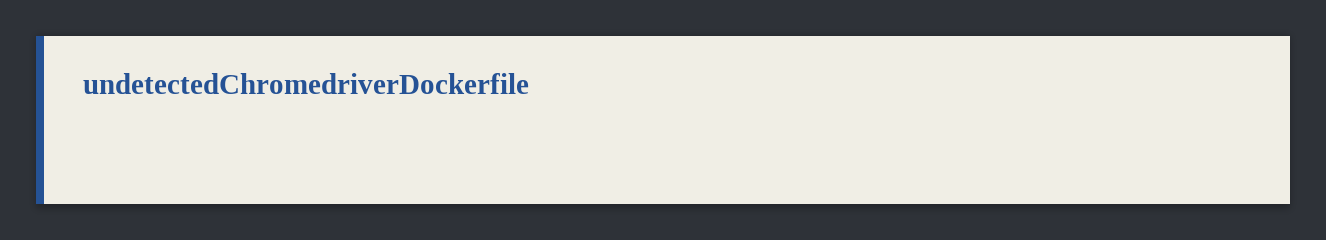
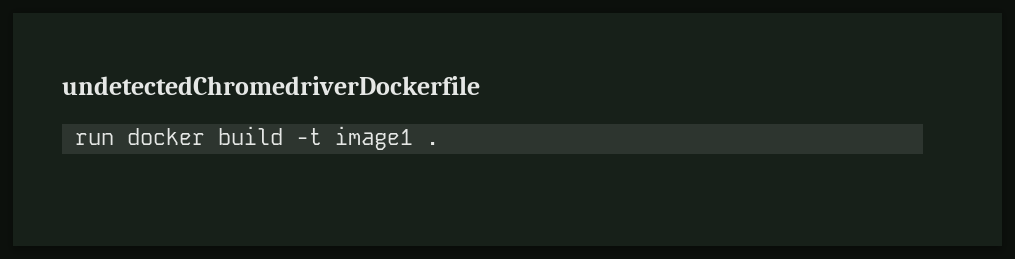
+ run docker build -t image1 .

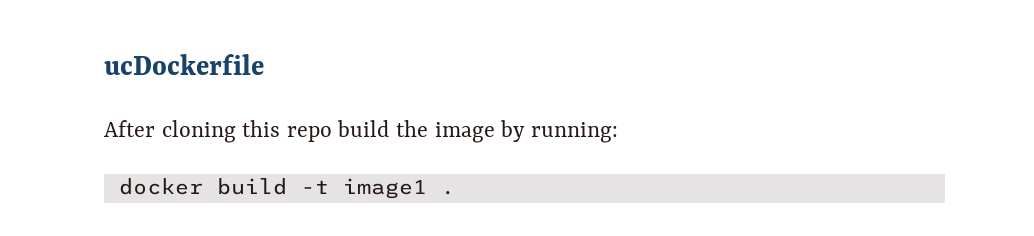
- undetectedChromedriverDockerfile
- run docker build -t image1 .
+ ucDockerfile
+ After cloning this repo build the image by running:
+ docker build -t image1 .

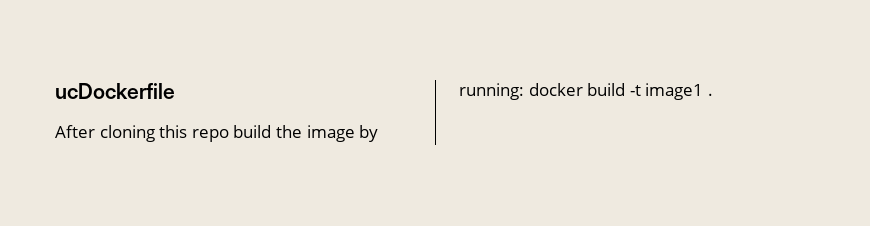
- After cloning this repo build the image by running:
- docker build -t image1 .
+ After cloning this repo build the image by running: docker build -t image1 .

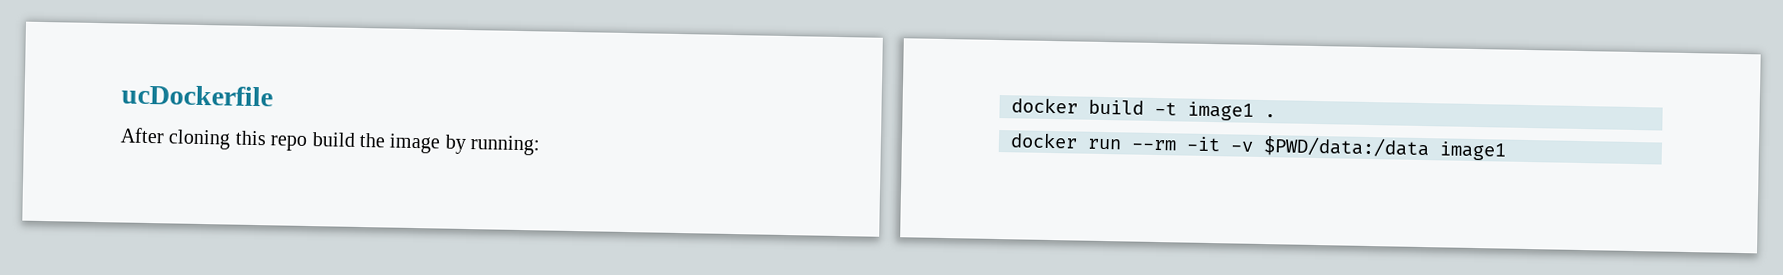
- After cloning this repo build the image by running: docker build -t image1 .
+ After cloning this repo build the image by running:
+ docker build -t image1 .
+ docker run --rm -it -v $PWD/data:/data image1

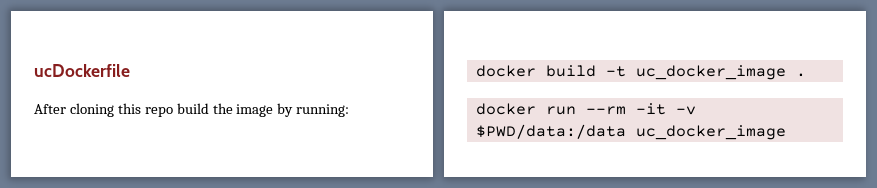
- docker build -t image1 .
+ docker build -t uc_docker_image .
- docker run --rm -it -v $PWD/data:/data image1
+ docker run --rm -it -v $PWD/data:/data uc_docker_image

